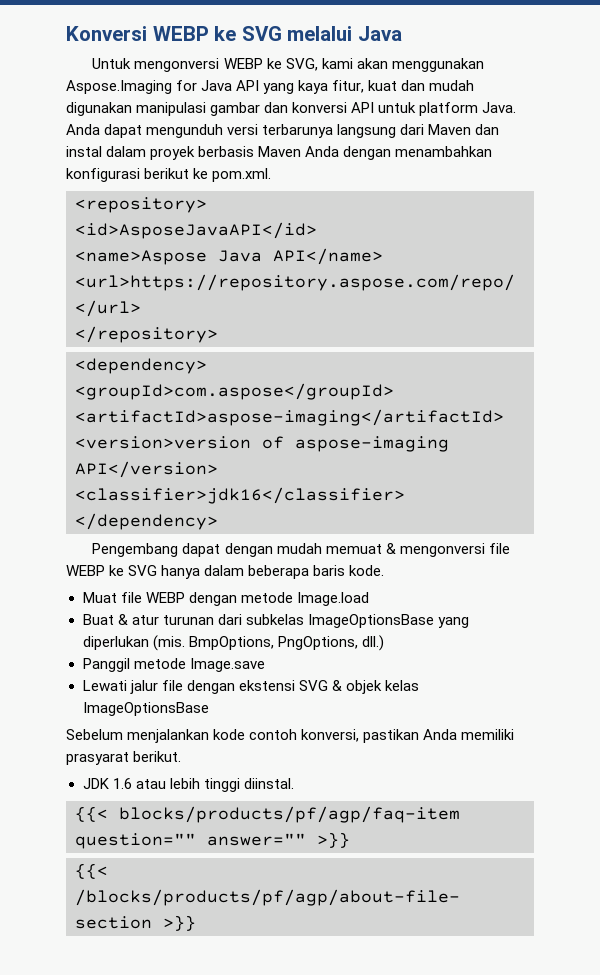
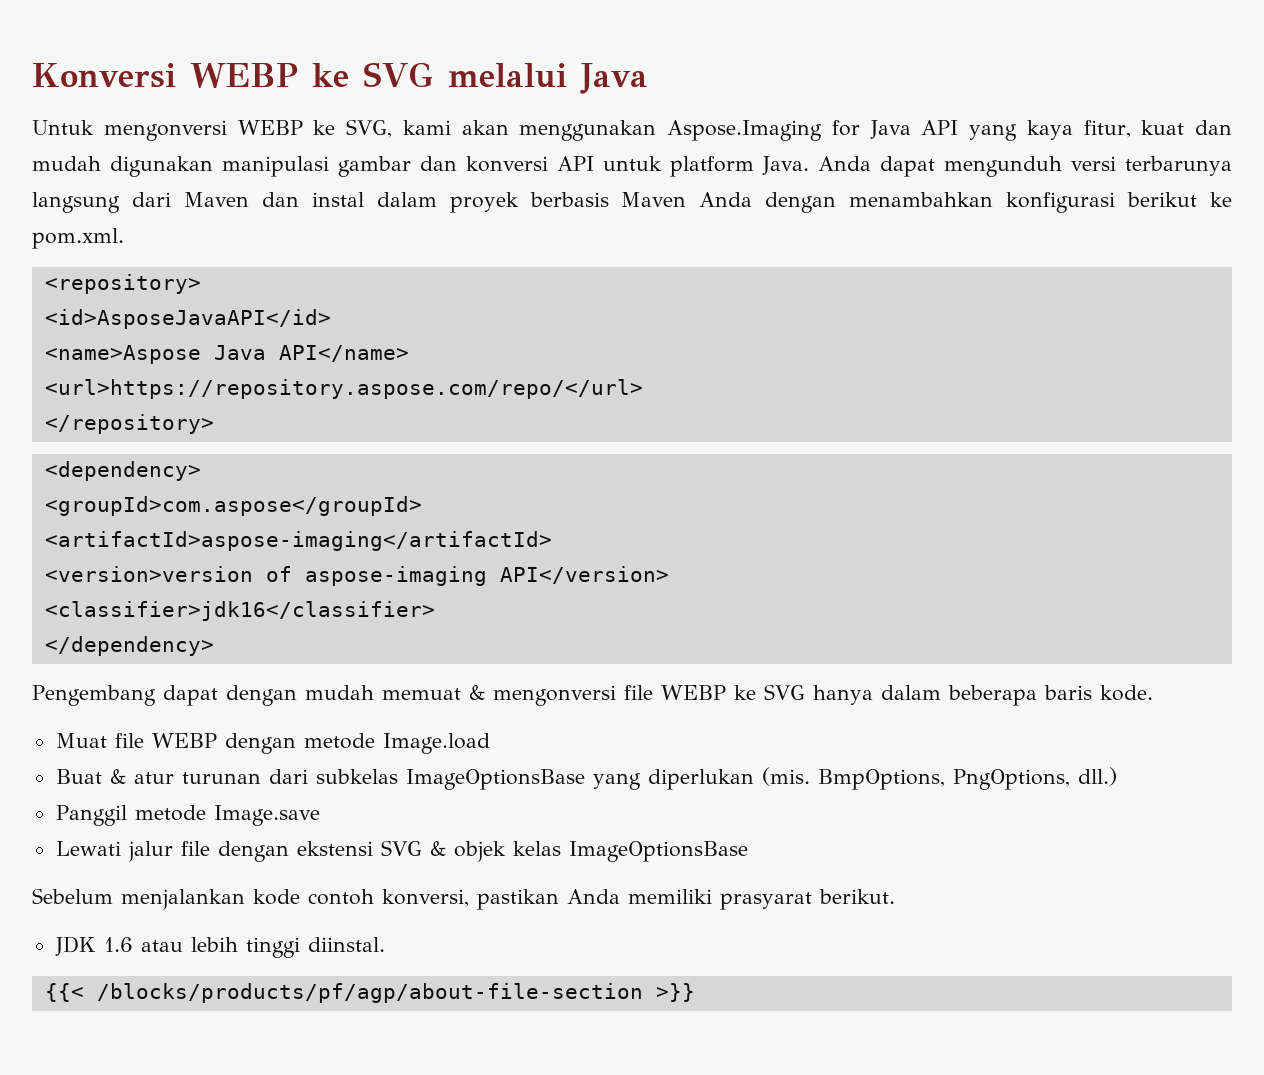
- {{< blocks/products/pf/agp/faq-item question="" answer="" >}}

